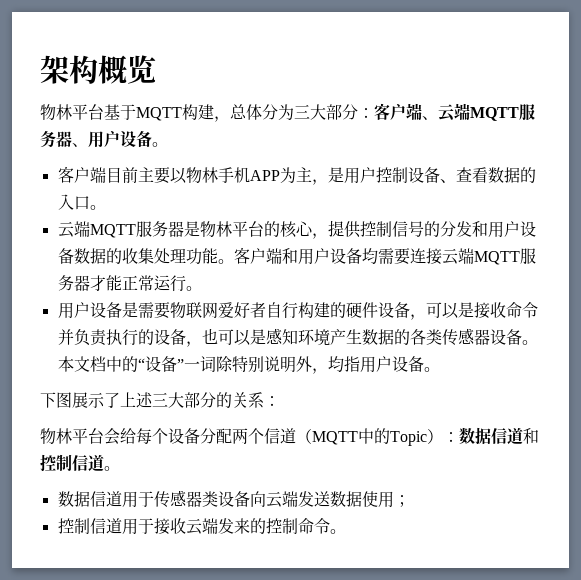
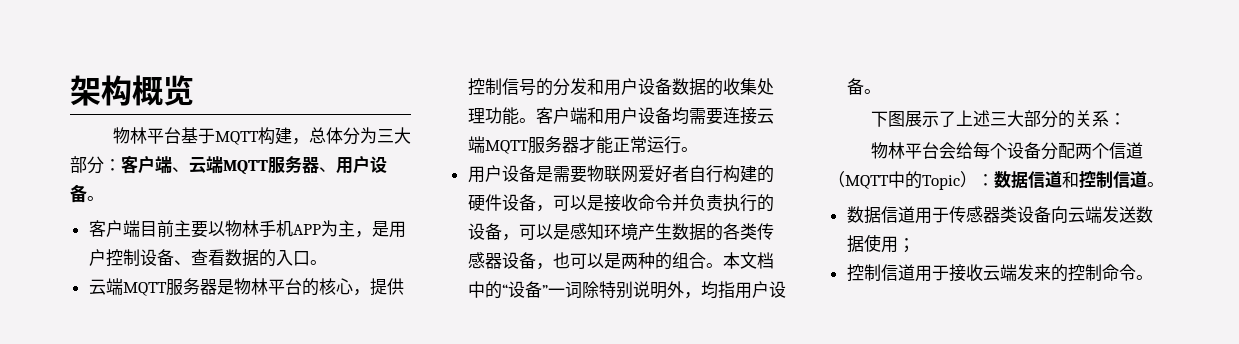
- 用户设备是需要物联网爱好者自行构建的硬件设备，可以是接收命令并负责执行的设备，也可以是感知环境产生数据的各类传感器设备。
+ 用户设备是需要物联网爱好者自行构建的硬件设备，可以是接收命令并负责执行的设备，可以是感知环境产生数据的各类传感器设备，也可以是两种的组合。

